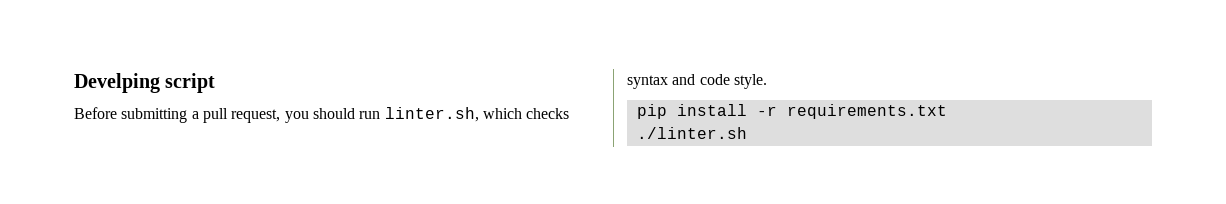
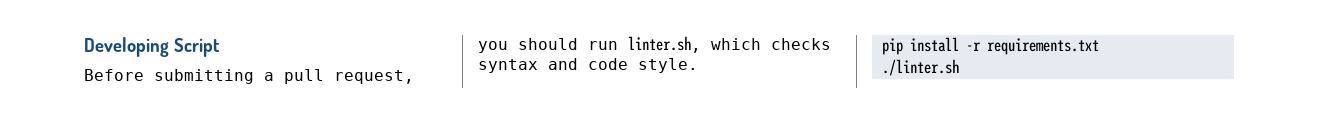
- Develping script
+ Developing Script

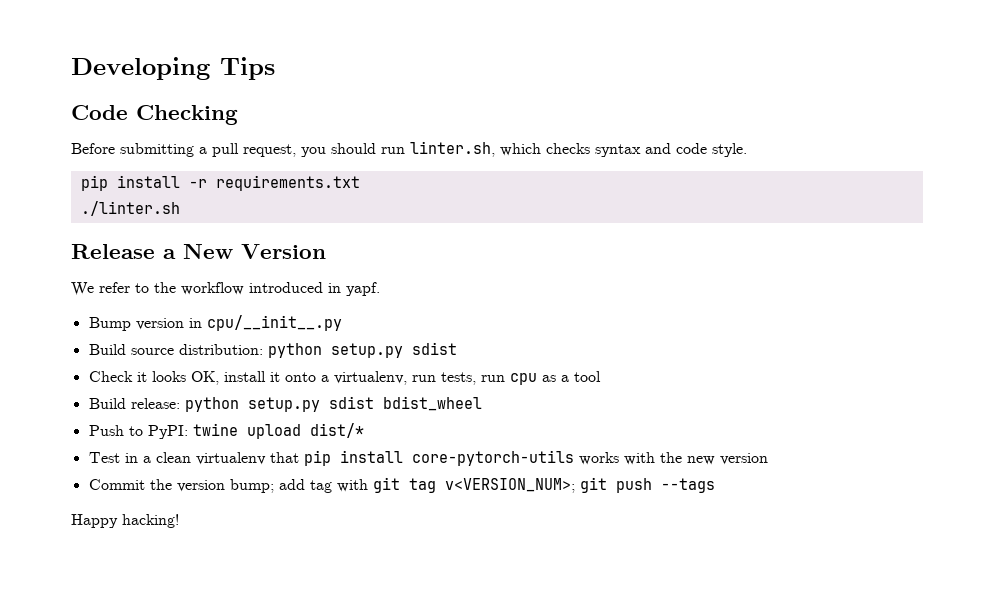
- Developing Script
+ Developing Tips
+ Code Checking
+ Release a New Version
+ We refer to the workflow introduced in yapf.
+ Bump version in cpu/__init__.py
+ Build source distribution: python setup.py sdist
+ Check it looks OK, install it onto a virtualenv, run tests, run cpu as a tool
+ Build release: python setup.py sdist bdist_wheel
+ Push to PyPI: twine upload dist/*
+ Test in a clean virtualenv that pip install core-pytorch-utils works with the new version
+ Commit the version bump; add tag with git tag v<VERSION_NUM>; git push --tags
+ Happy hacking!

